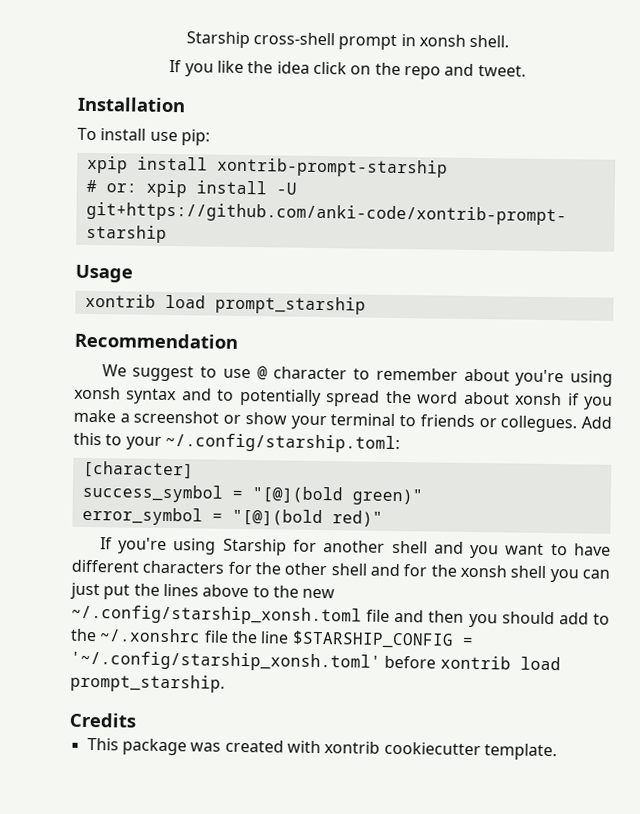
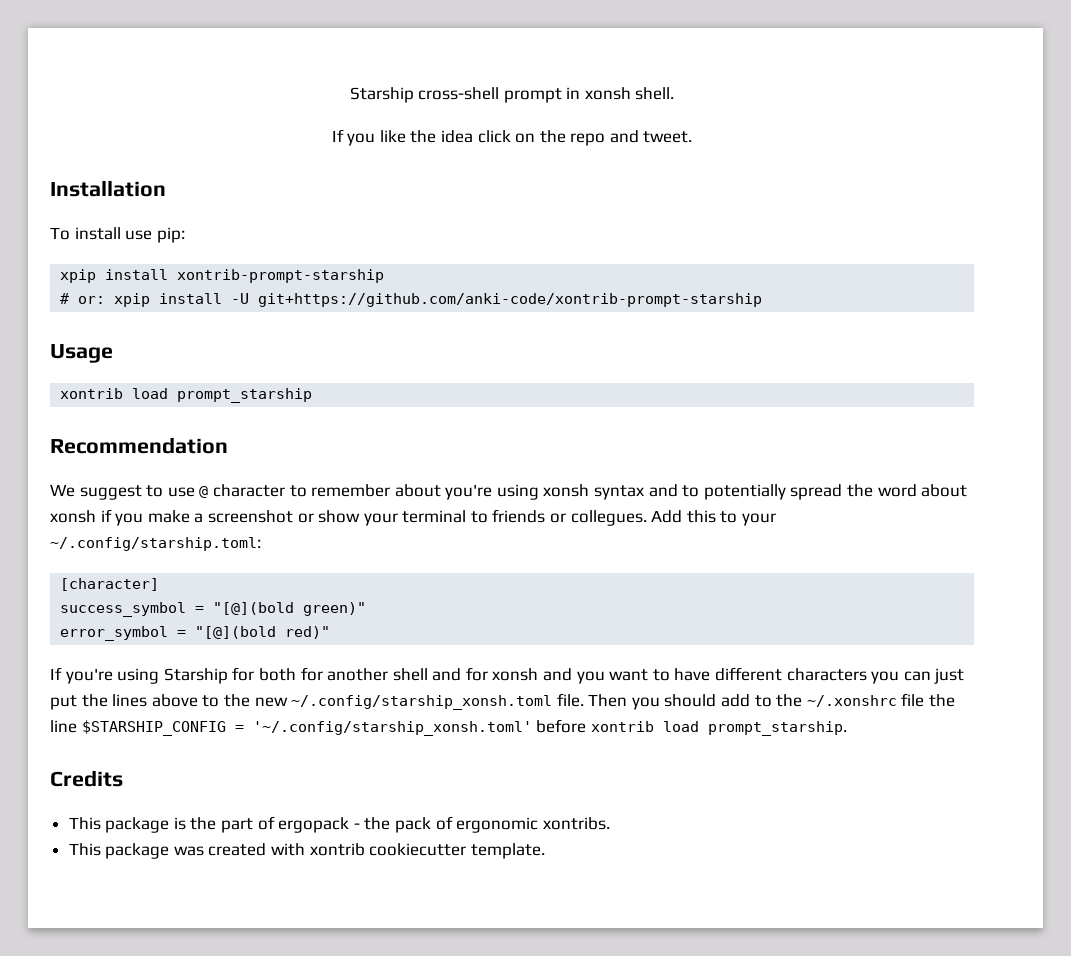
- If you're using Starship for another shell and you want to have different characters for the other shell and for the xonsh shell you can just put the lines above to the new ~/.config/starship_xonsh.toml file and then you should add to the ~/.xonshrc file the line $STARSHIP_CONFIG = '~/.config/starship_xonsh.toml' before xontrib load prompt_starship.
+ If you're using Starship for both for another shell and for xonsh and you want to have different characters you can just put the lines above to the new ~/.config/starship_xonsh.toml file. Then you should add to the ~/.xonshrc file the line $STARSHIP_CONFIG = '~/.config/starship_xonsh.toml' before xontrib load prompt_starship.
+ This package is the part of ergopack - the pack of ergonomic xontribs.

